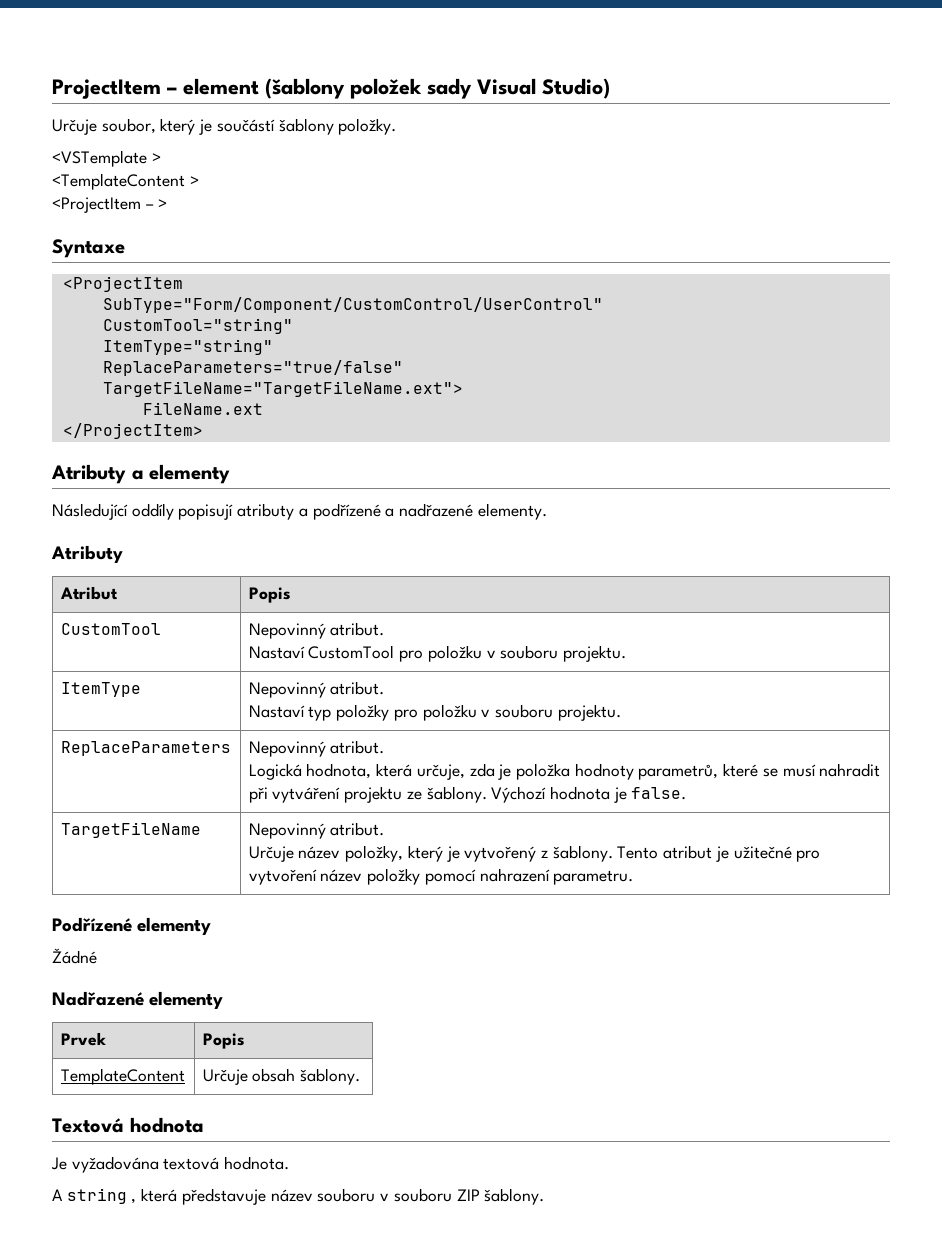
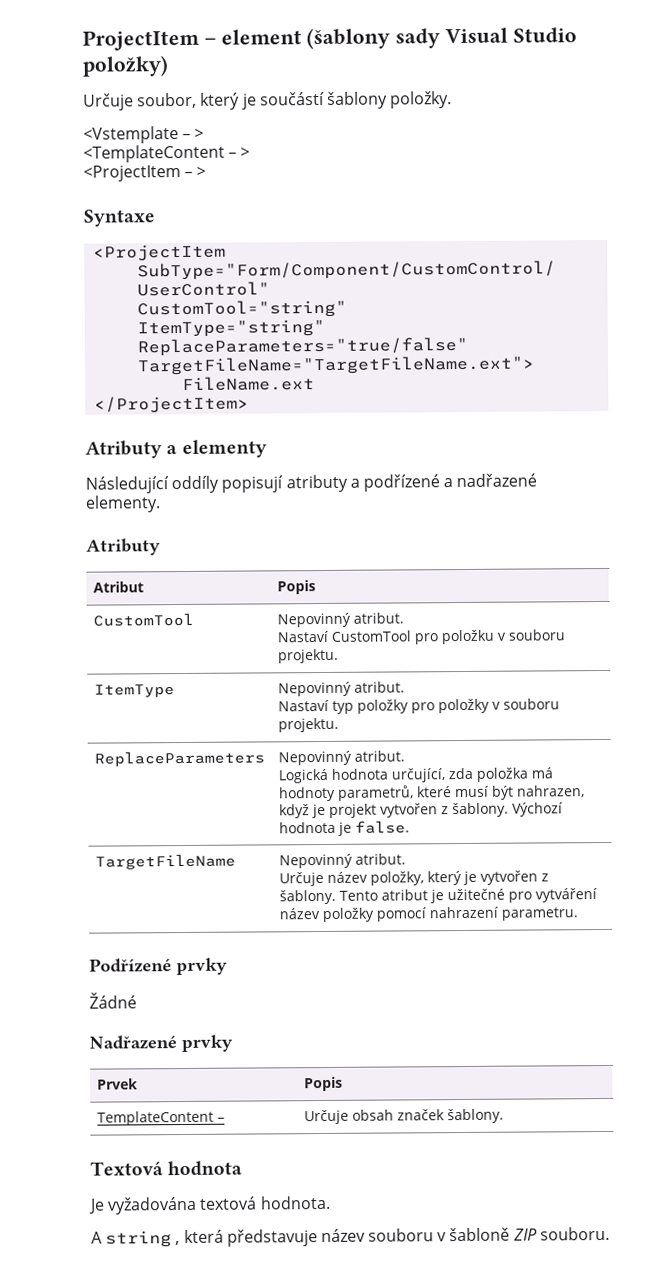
- ProjectItem – element (šablony položek sady Visual Studio)
+ ProjectItem – element (šablony sady Visual Studio položky)
- <VSTemplate >
+ <Vstemplate – >
- <TemplateContent >
+ <TemplateContent – >
  ItemType | Nepovinný atribut.
- Nastaví typ položky pro položku v souboru projektu.
+ Nastaví typ položky pro položky v souboru projektu.
  ReplaceParameters | Nepovinný atribut.
- Logická hodnota, která určuje, zda je položka hodnoty parametrů, které se musí nahradit při vytváření projektu ze šablony. Výchozí hodnota je false.
+ Logická hodnota určující, zda položka má hodnoty parametrů, které musí být nahrazen, když je projekt vytvořen z šablony. Výchozí hodnota je false.
  TargetFileName | Nepovinný atribut.
- Určuje název položky, který je vytvořený z šablony. Tento atribut je užitečné pro vytvoření název položky pomocí nahrazení parametru.
+ Určuje název položky, který je vytvořen z šablony. Tento atribut je užitečné pro vytváření název položky pomocí nahrazení parametru.
- Podřízené elementy
+ Podřízené prvky
- Nadřazené elementy
+ Nadřazené prvky
- TemplateContent | Určuje obsah šablony.
+ TemplateContent – | Určuje obsah značek šablony.
- A string , která představuje název souboru v souboru ZIP šablony.
+ A string , která představuje název souboru v šabloně ZIP souboru.

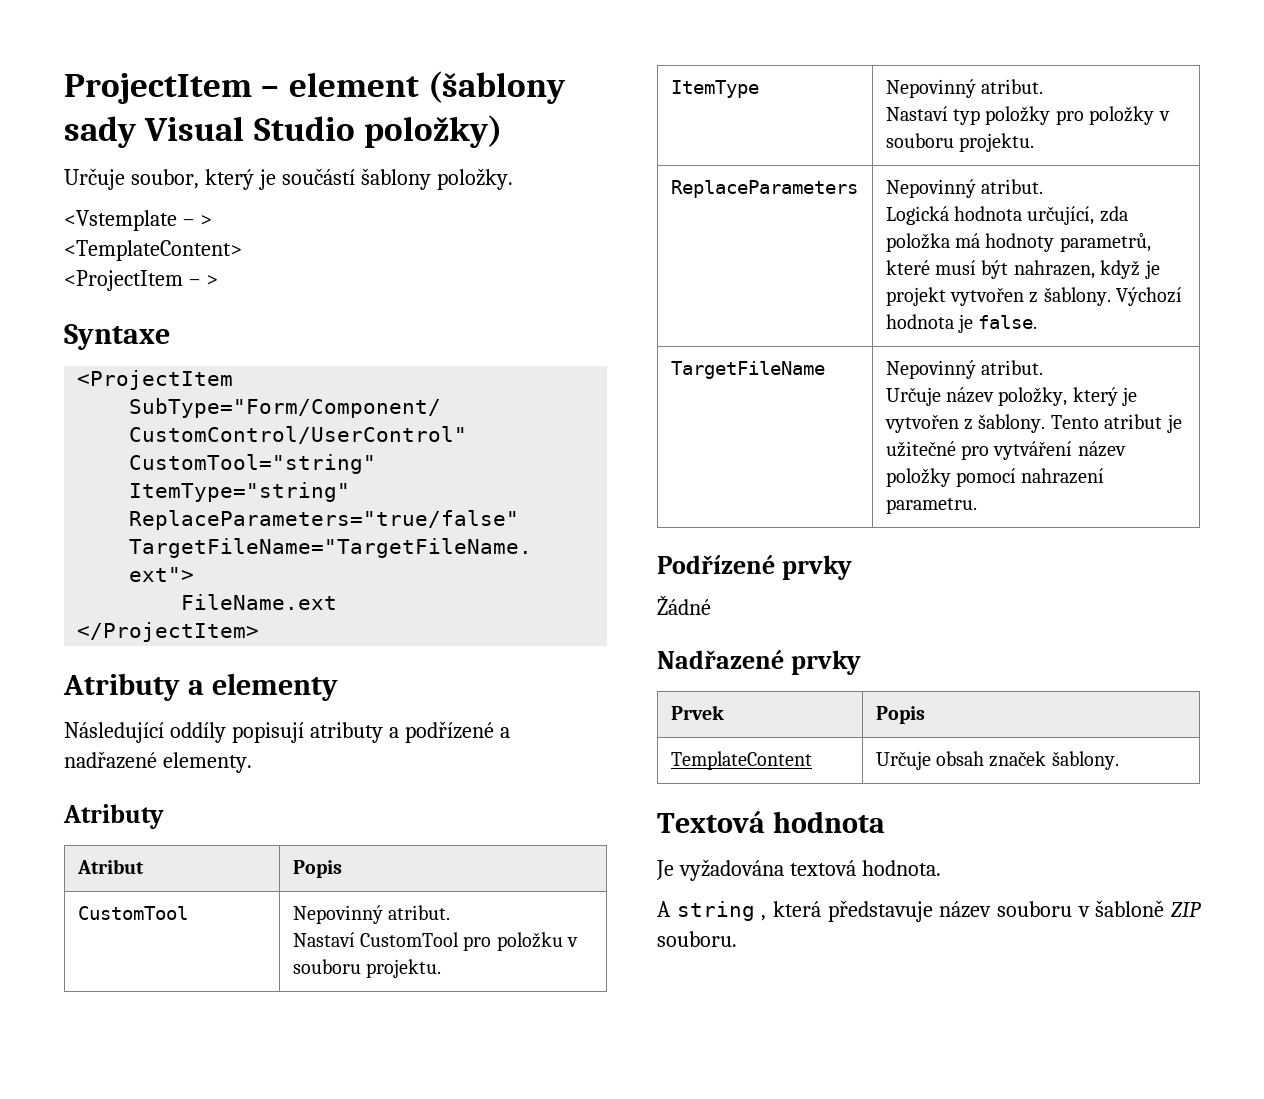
- <TemplateContent – >
+ <TemplateContent>
- TemplateContent – | Určuje obsah značek šablony.
+ TemplateContent | Určuje obsah značek šablony.

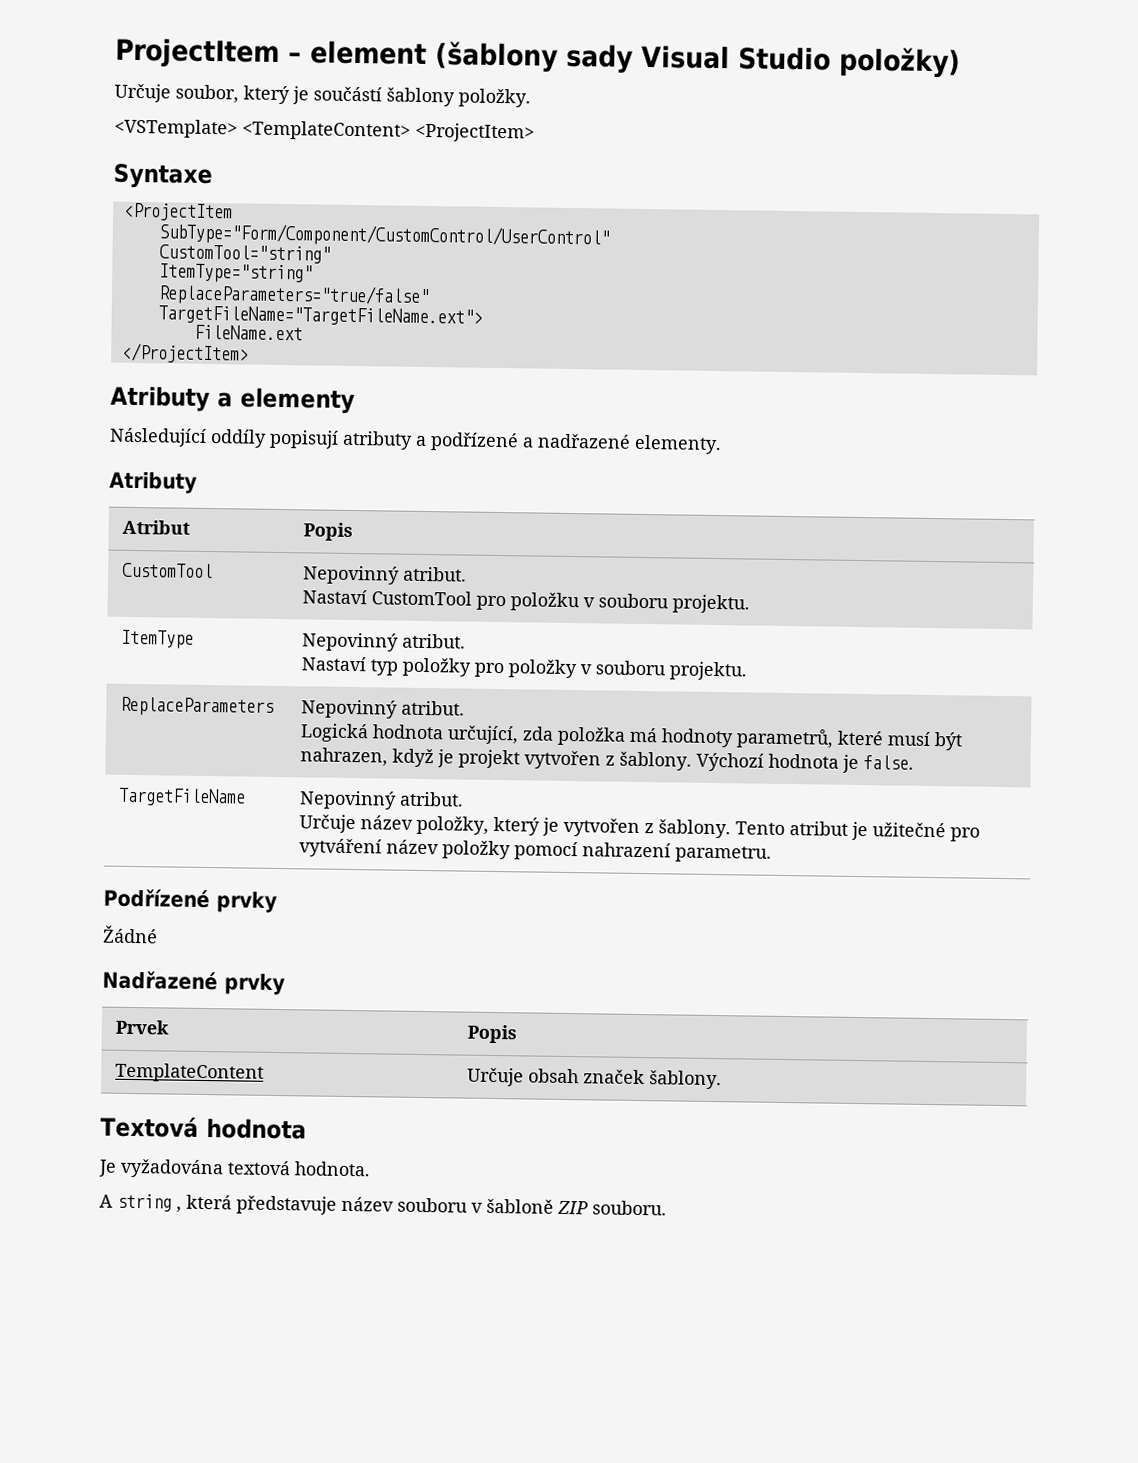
- <Vstemplate – >
- <TemplateContent>
- <ProjectItem – >
+ <VSTemplate> <TemplateContent> <ProjectItem>

